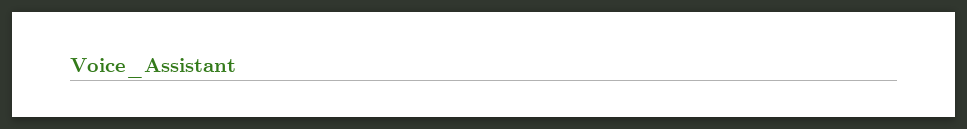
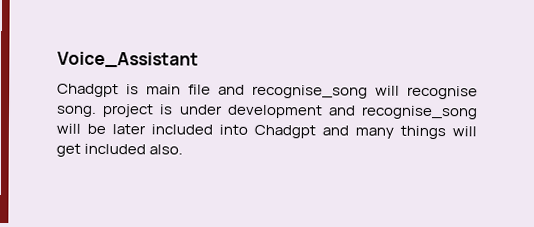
+ Chadgpt is main file and recognise_song will recognise song. project is under development and recognise_song will be later included into Chadgpt and many things will get included also.

